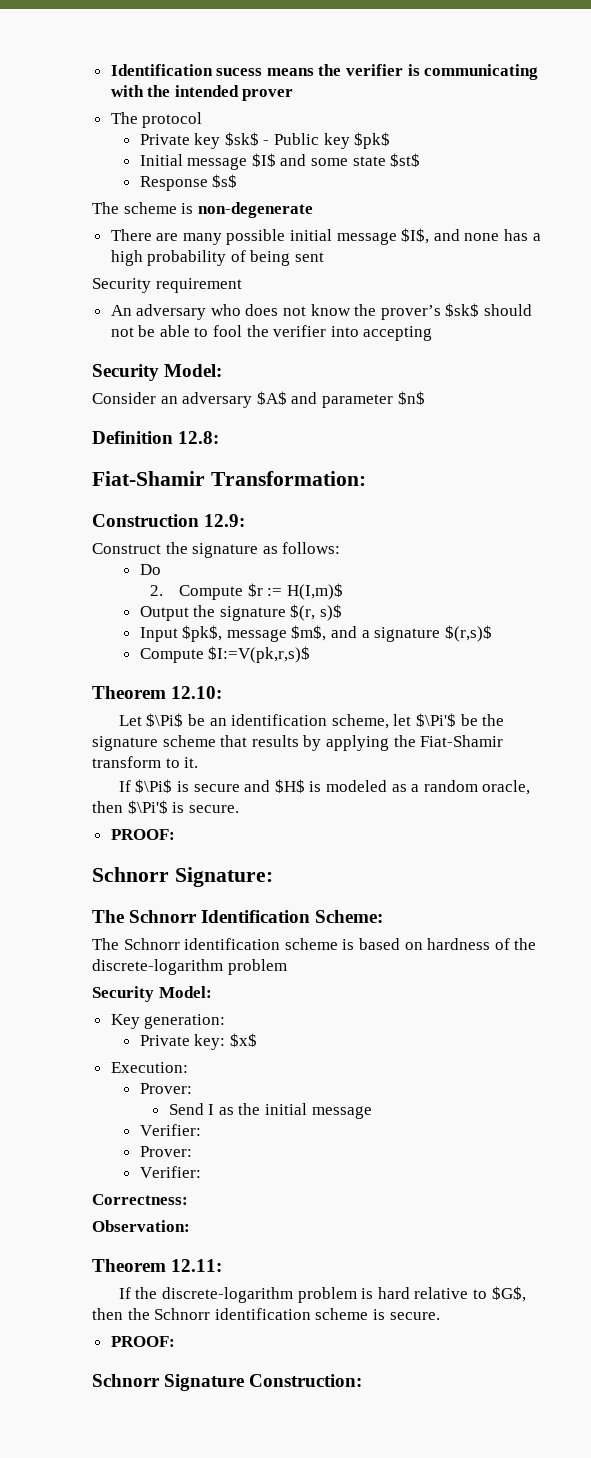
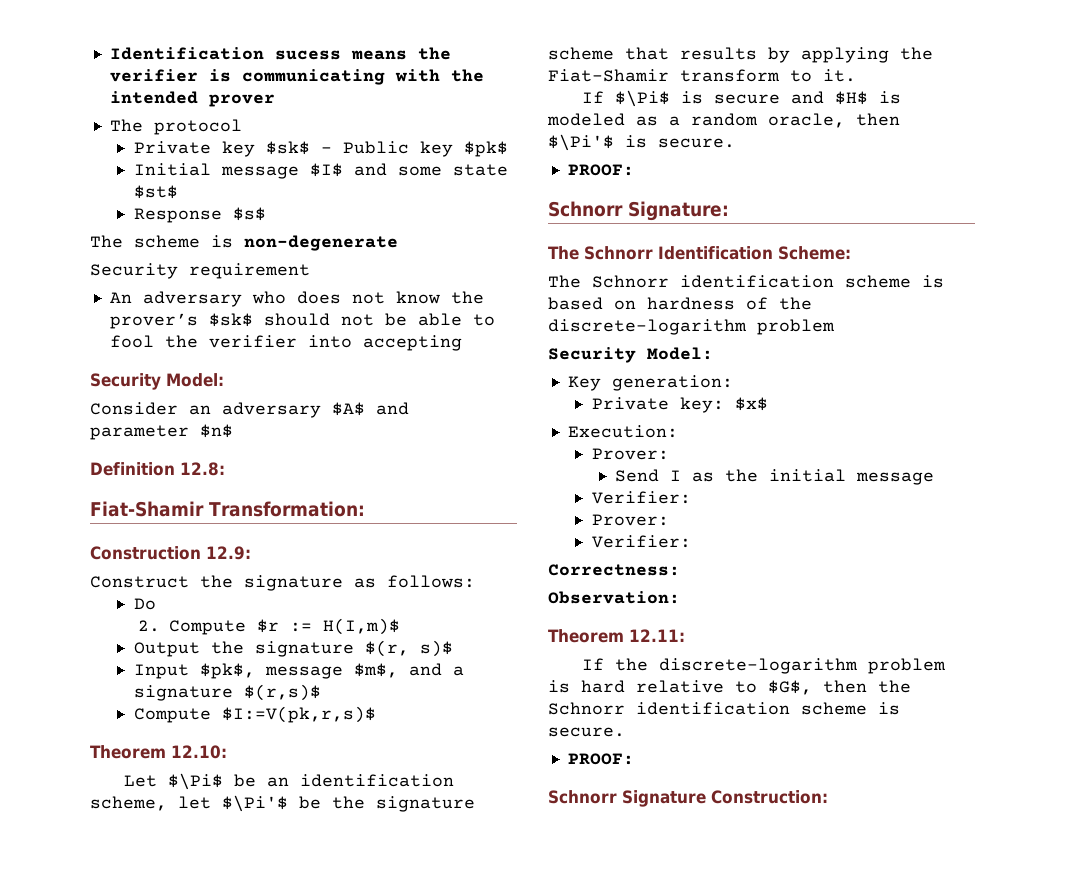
- There are many possible initial message $I$, and none has a high probability of being sent

